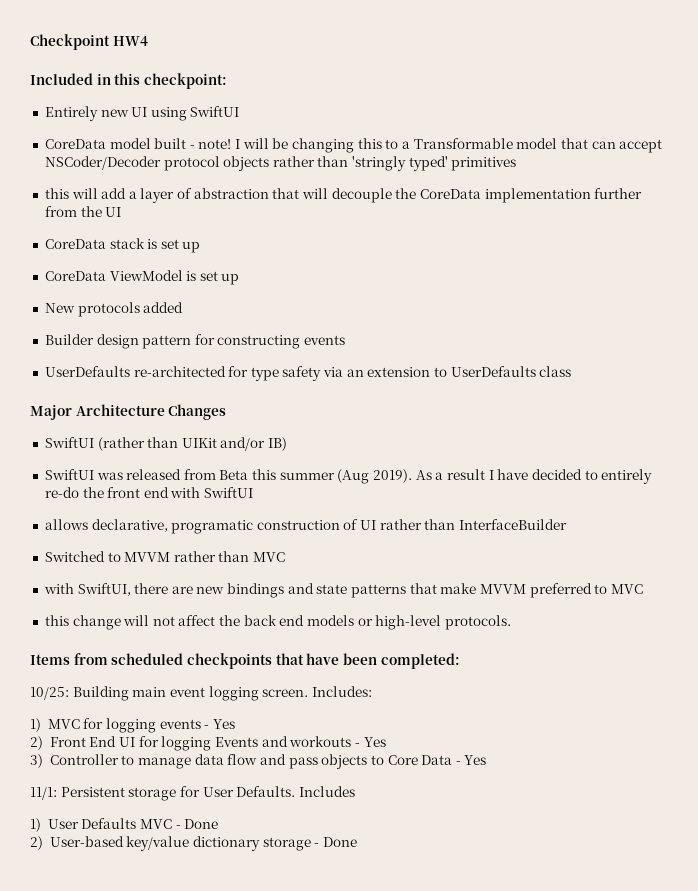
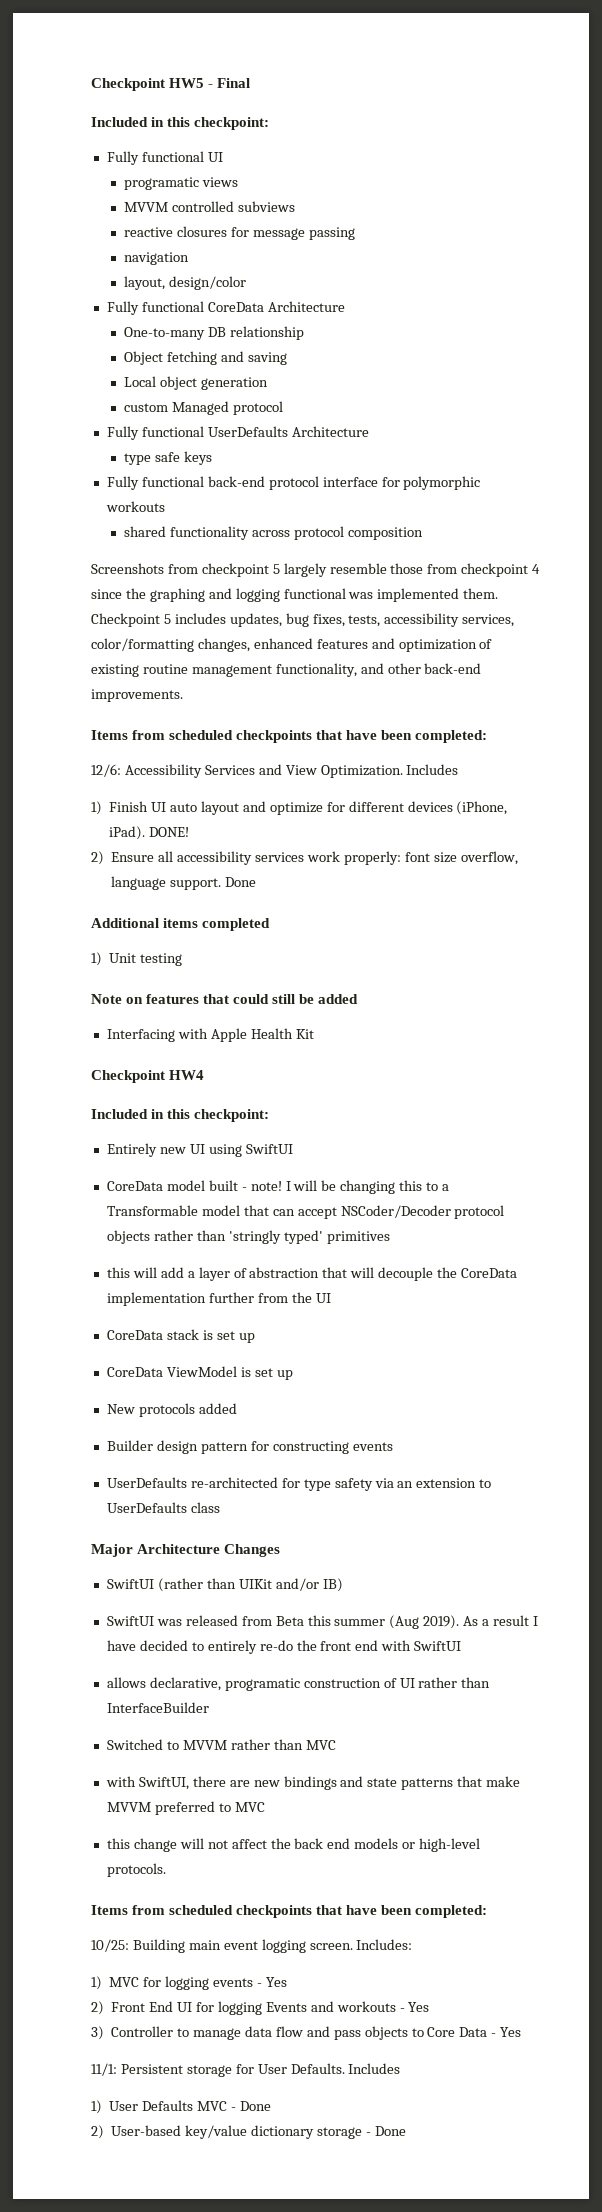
+ Checkpoint HW5 - Final
+ Included in this checkpoint:
+ Fully functional UI
+ programatic views
+ MVVM controlled subviews
+ reactive closures for message passing
+ navigation
+ layout, design/color
+ Fully functional CoreData Architecture
+ One-to-many DB relationship
+ Object fetching and saving
+ Local object generation
+ custom Managed protocol
+ Fully functional UserDefaults Architecture
+ type safe keys
+ Fully functional back-end protocol interface for polymorphic workouts
+ shared functionality across protocol composition
+ Screenshots from checkpoint 5 largely resemble those from checkpoint 4 since the graphing and logging functional was implemented them. Checkpoint 5 includes updates, bug fixes, tests, accessibility services, color/formatting changes, enhanced features and optimization of existing routine management functionality, and other back-end improvements.
+ Items from scheduled checkpoints that have been completed:
+ 12/6: Accessibility Services and View Optimization. Includes
+ 1) Finish UI auto layout and optimize for different devices (iPhone, iPad). DONE!
+ 2) Ensure all accessibility services work properly: font size overflow, language support. Done
+ Additional items completed
+ 1) Unit testing
+ Note on features that could still be added
+ Interfacing with Apple Health Kit

